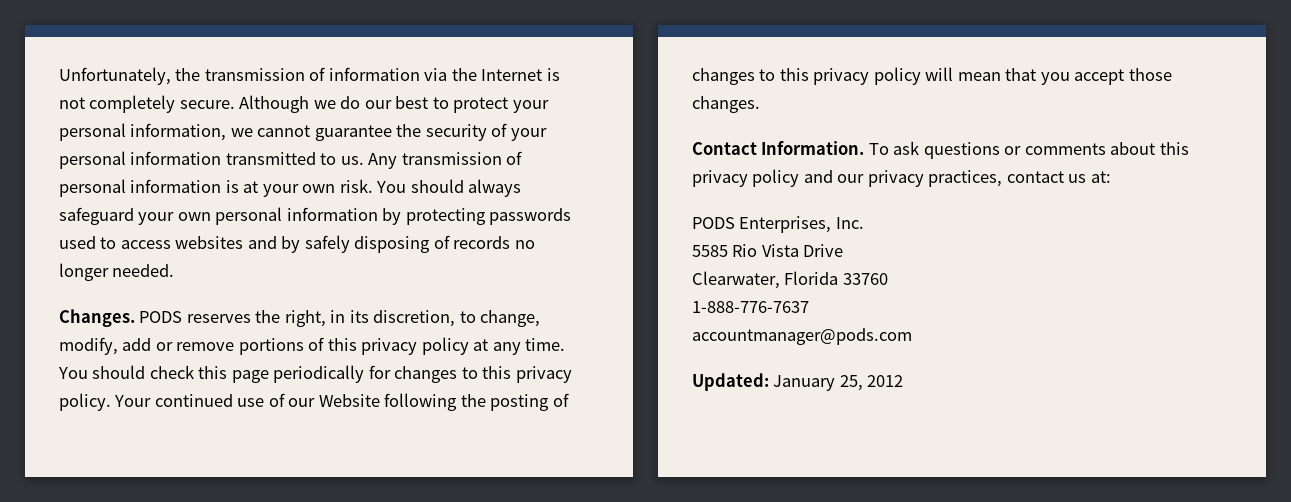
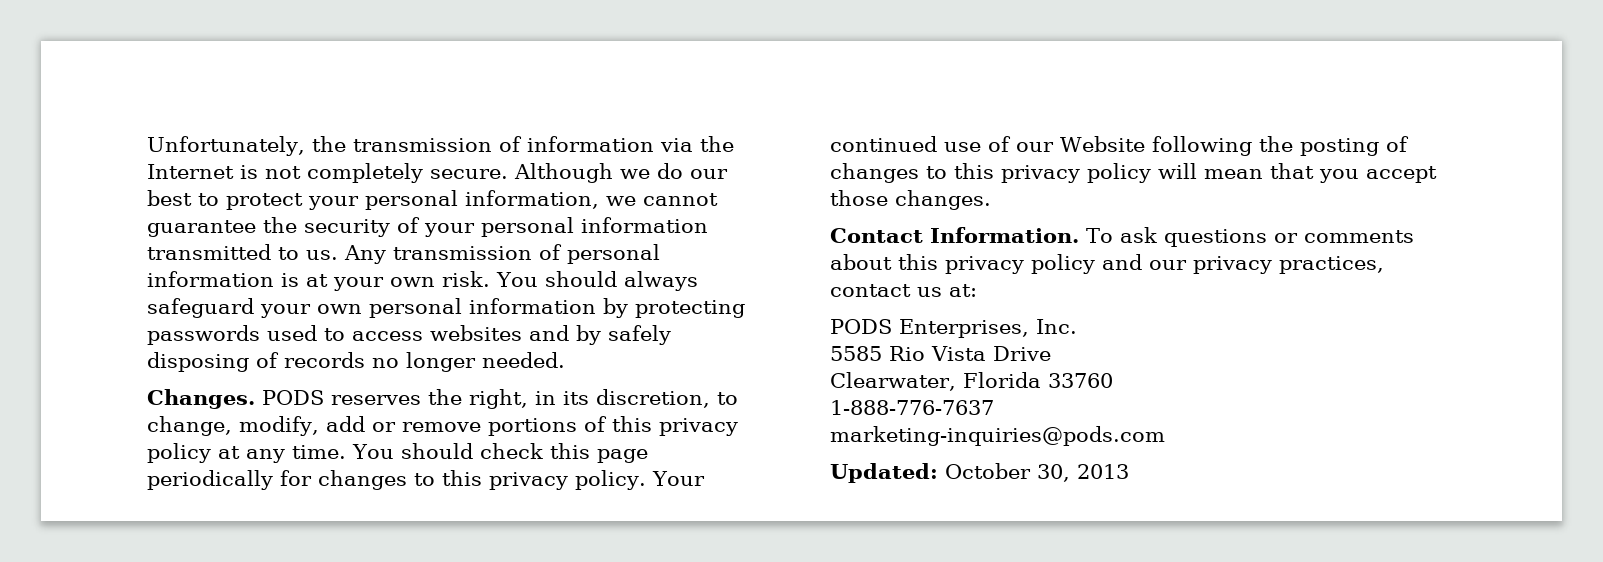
- accountmanager@pods.com
+ marketing-inquiries@pods.com
- Updated: January 25, 2012
+ Updated: October 30, 2013

